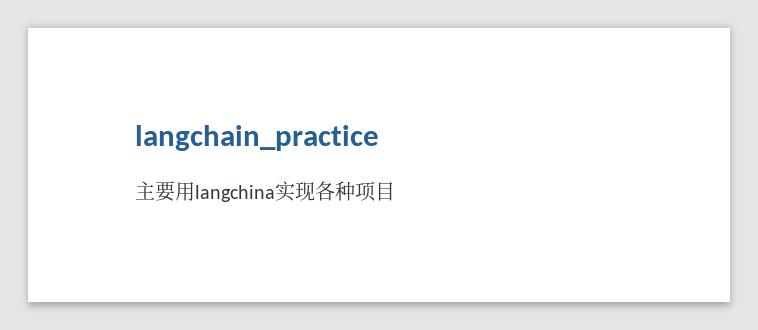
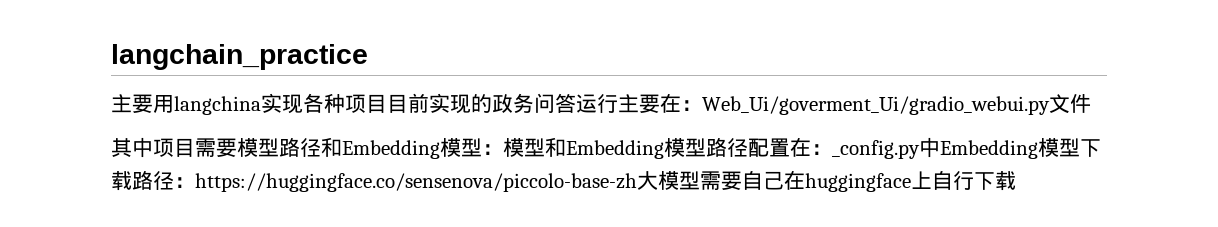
- 主要用langchina实现各种项目
+ 主要用langchina实现各种项目目前实现的政务问答运行主要在：Web_Ui/goverment_Ui/gradio_webui.py文件
+ 其中项目需要模型路径和Embedding模型：模型和Embedding模型路径配置在：_config.py中Embedding模型下载路径：https://huggingface.co/sensenova/piccolo-base-zh大模型需要自己在huggingface上自行下载

